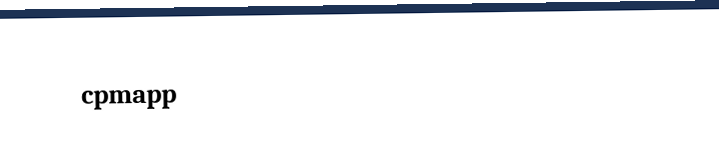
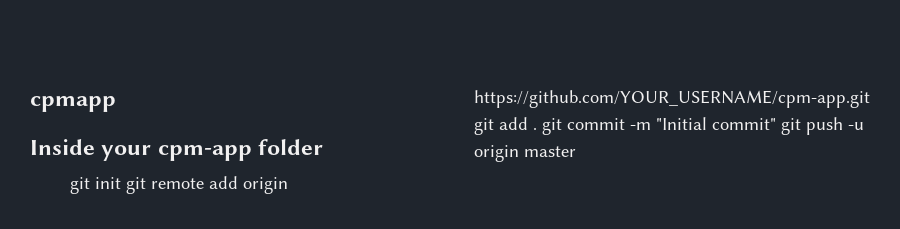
+ Inside your cpm-app folder
+ git init git remote add origin https://github.com/YOUR_USERNAME/cpm-app.git git add . git commit -m "Initial commit" git push -u origin master

